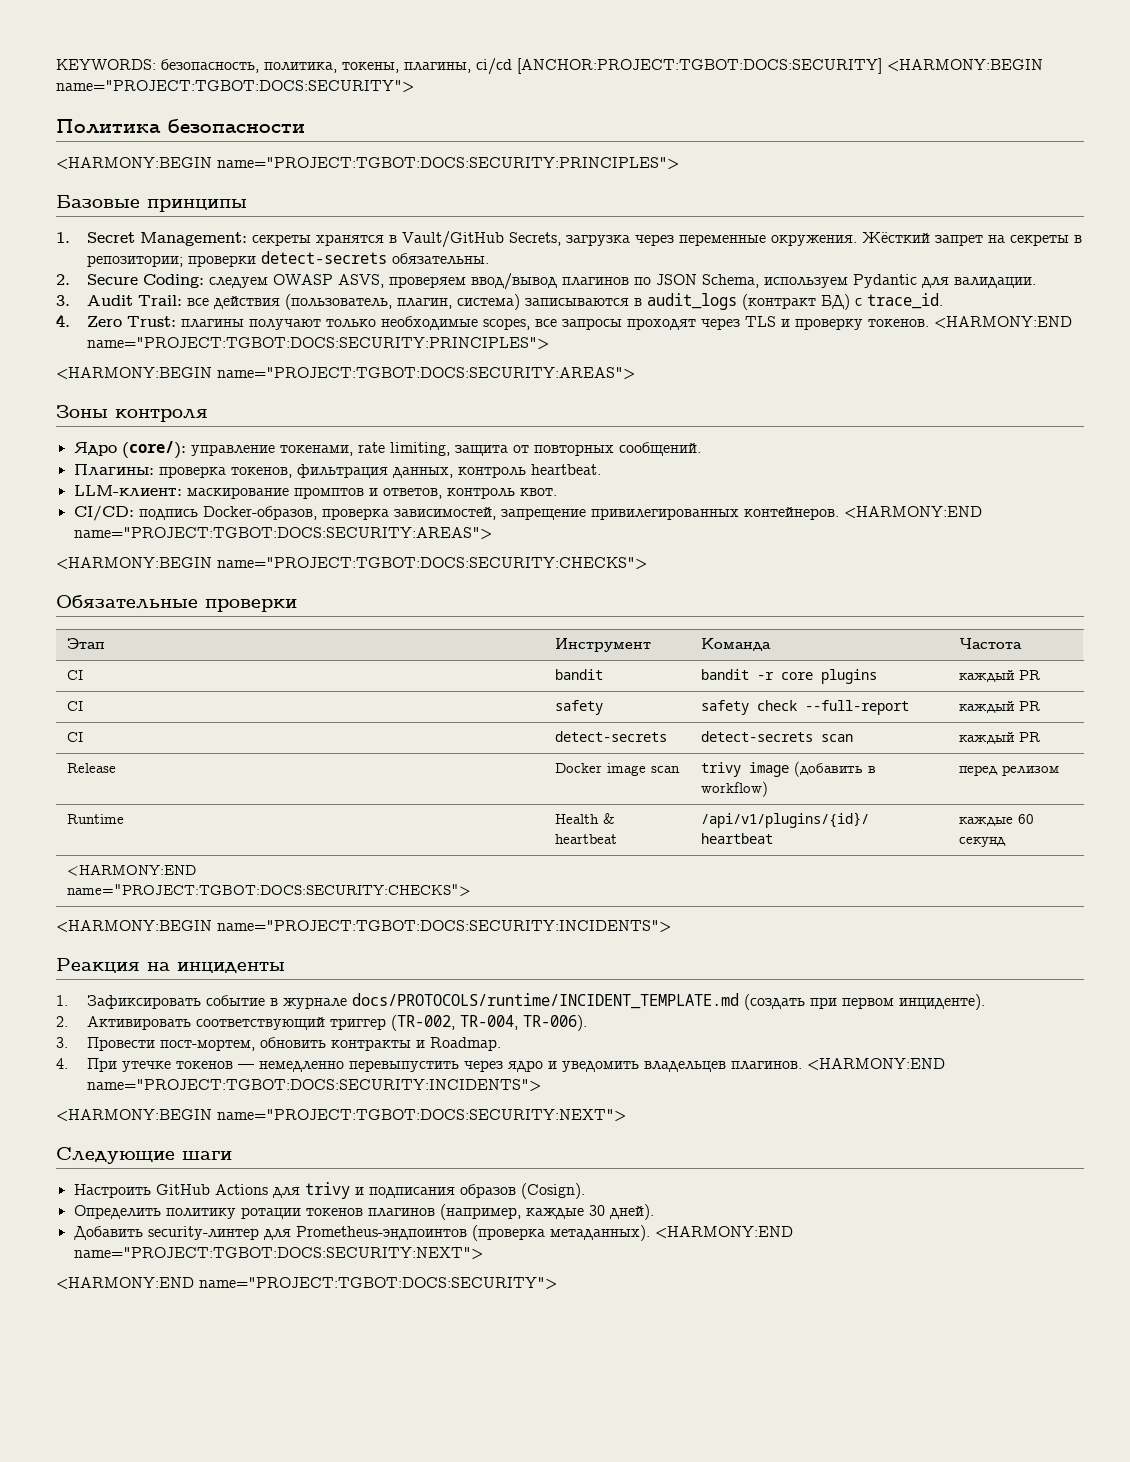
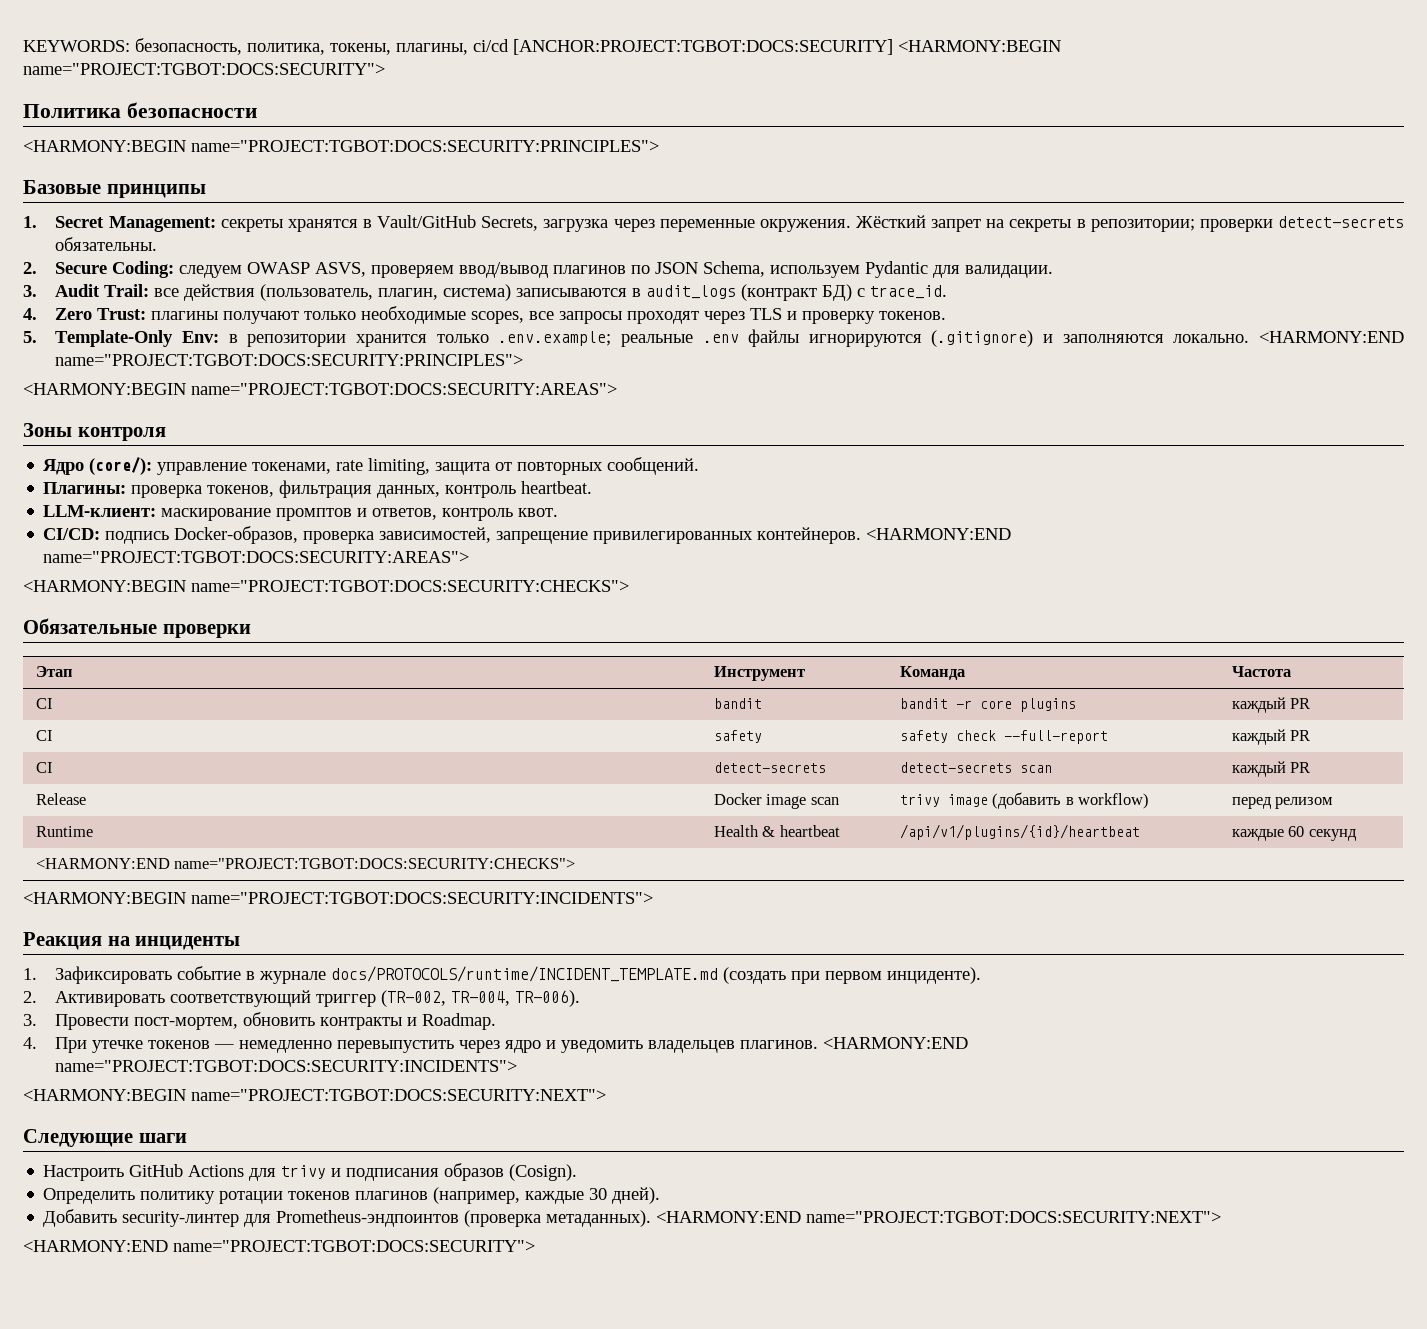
- 4. Zero Trust: плагины получают только необходимые scopes, все запросы проходят через TLS и проверку токенов. <HARMONY:END name="PROJECT:TGBOT:DOCS:SECURITY:PRINCIPLES">
+ 4. Zero Trust: плагины получают только необходимые scopes, все запросы проходят через TLS и проверку токенов.
+ 5. Template-Only Env: в репозитории хранится только .env.example; реальные .env файлы игнорируются (.gitignore) и заполняются локально. <HARMONY:END name="PROJECT:TGBOT:DOCS:SECURITY:PRINCIPLES">

